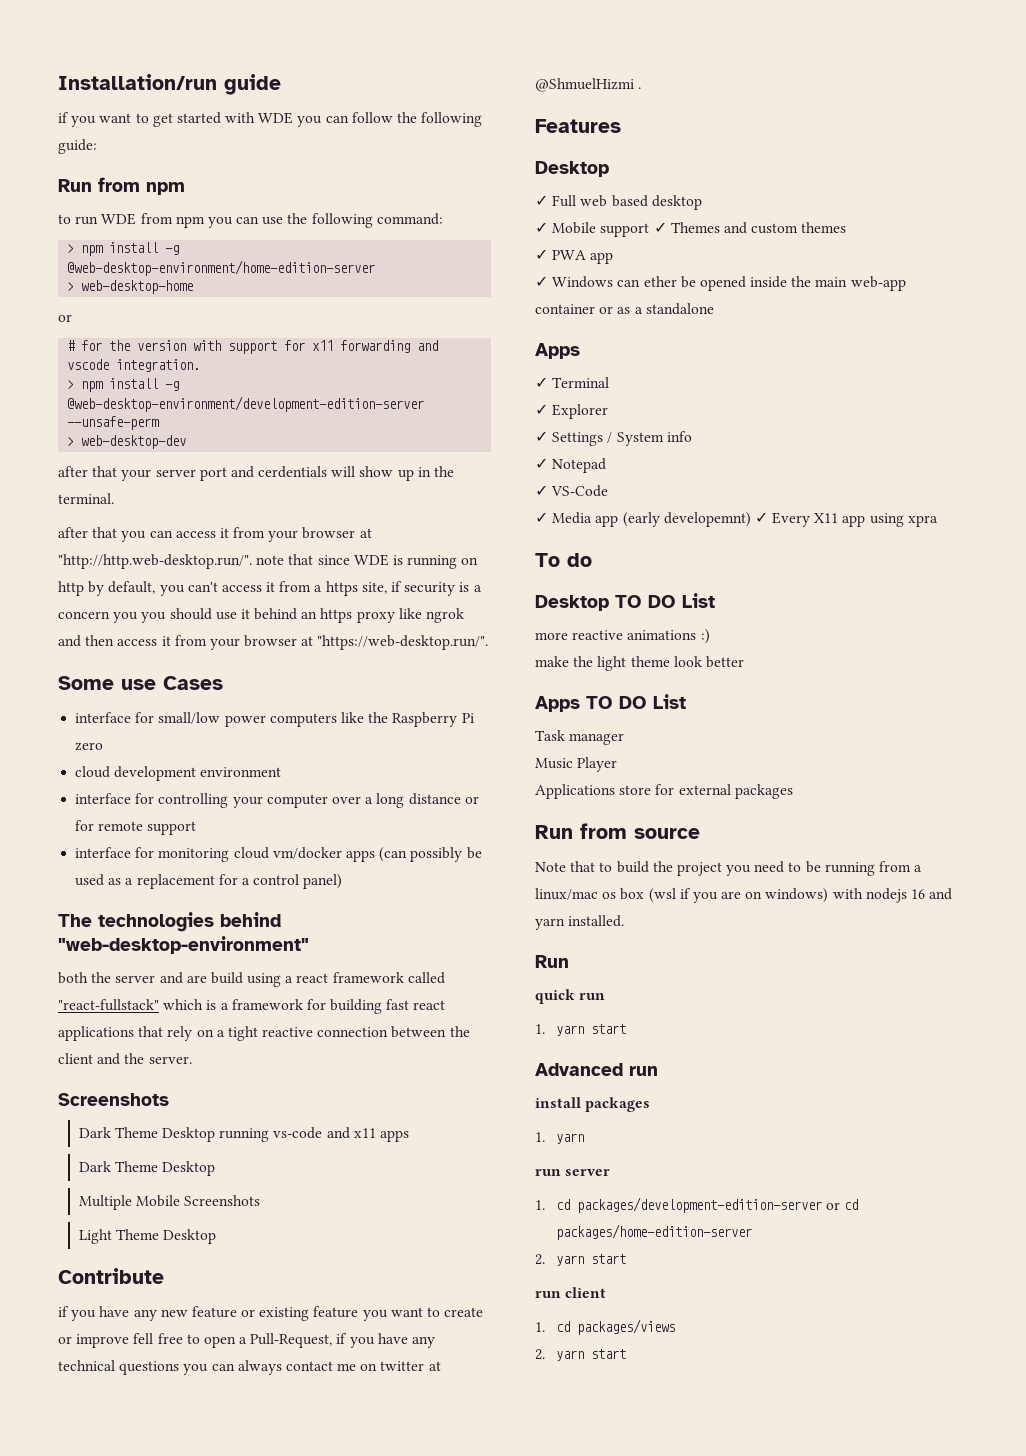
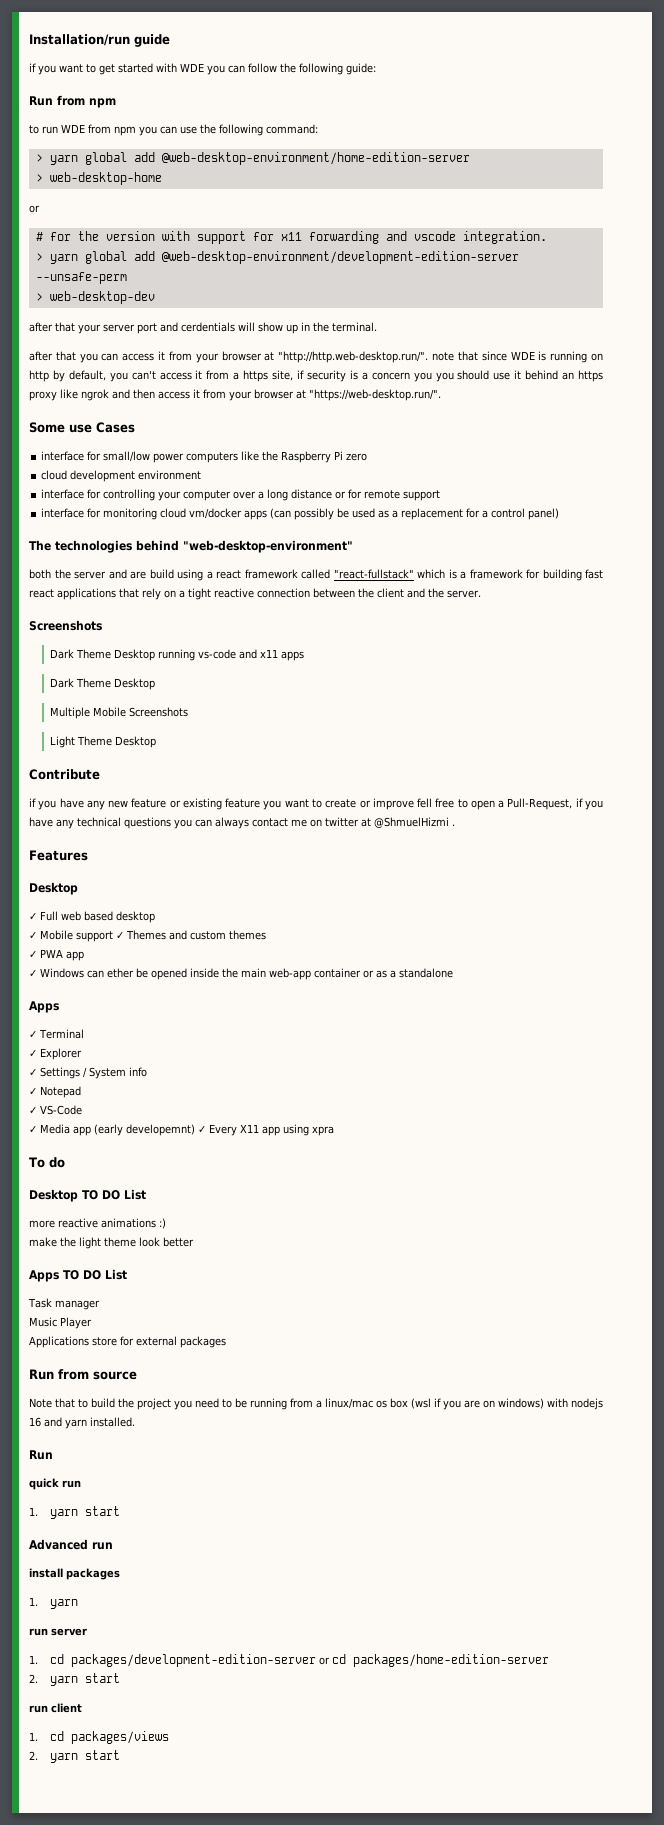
- > npm install -g @web-desktop-environment/home-edition-server
+ > yarn global add @web-desktop-environment/home-edition-server
- > npm install -g @web-desktop-environment/development-edition-server --unsafe-perm
+ > yarn global add @web-desktop-environment/development-edition-server --unsafe-perm

